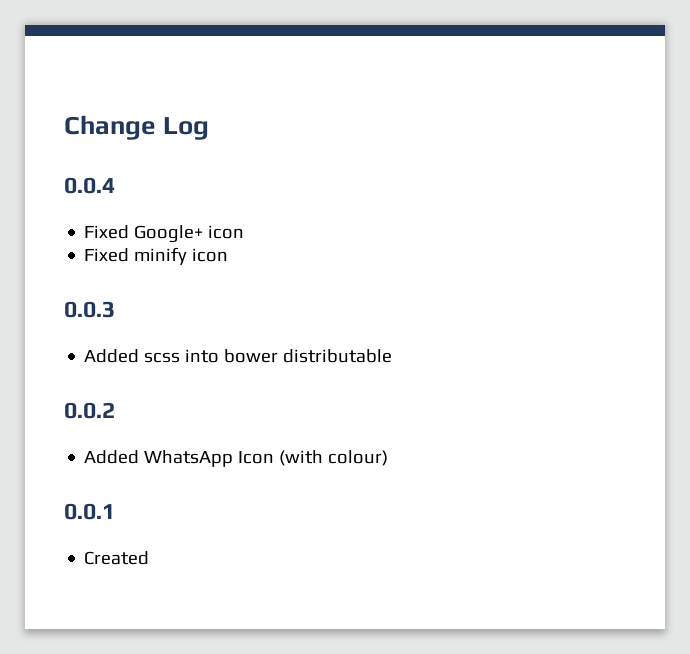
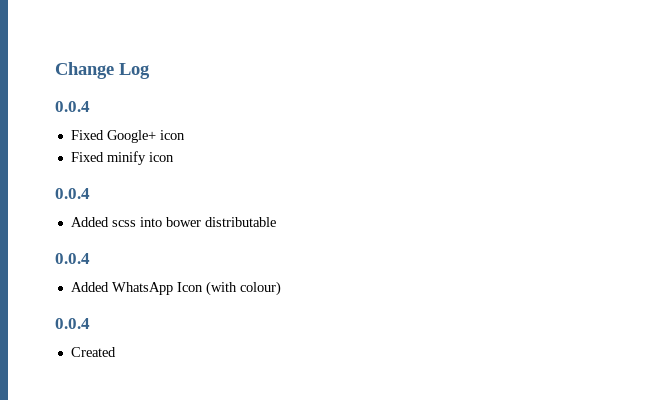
  Fixed minify icon
- 0.0.3
+ 0.0.4
  Added scss into bower distributable
- 0.0.2
+ 0.0.4
  Added WhatsApp Icon (with colour)
- 0.0.1
+ 0.0.4

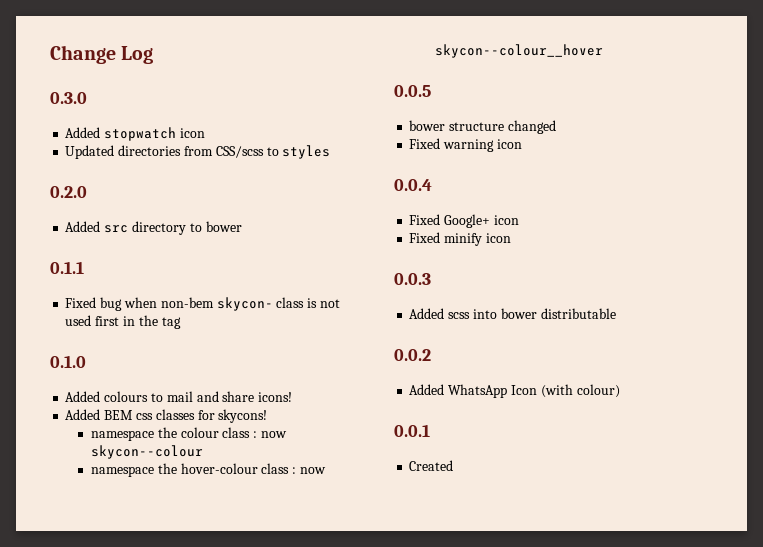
+ 0.3.0
+ Added stopwatch icon
+ Updated directories from CSS/scss to styles
+ 0.2.0
+ Added src directory to bower
+ 0.1.1
+ Fixed bug when non-bem skycon- class is not used first in the tag
+ 0.1.0
+ Added colours to mail and share icons!
+ Added BEM css classes for skycons!
+ namespace the colour class : now skycon--colour
+ namespace the hover-colour class : now skycon--colour__hover
+ 0.0.5
+ bower structure changed
+ Fixed warning icon
  Fixed minify icon
- 0.0.4
+ 0.0.3
  Added scss into bower distributable
- 0.0.4
+ 0.0.2
  Added WhatsApp Icon (with colour)
- 0.0.4
+ 0.0.1

